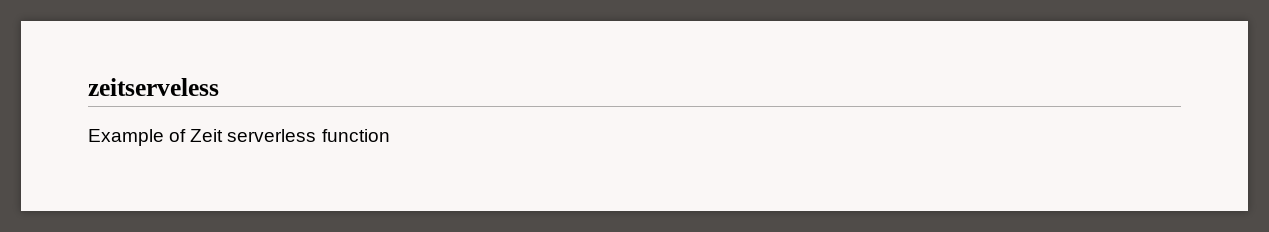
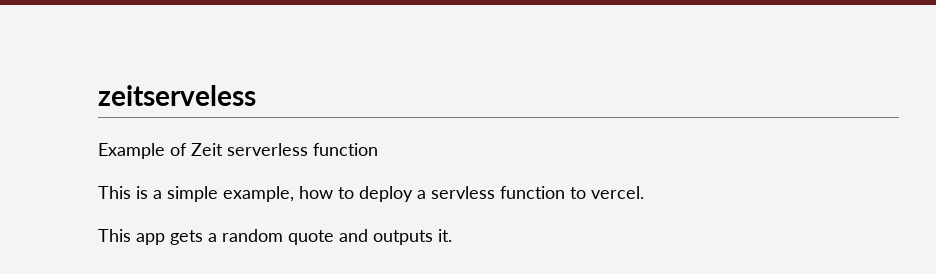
+ This is a simple example, how to deploy a servless function to vercel.
+ This app gets a random quote and outputs it.

